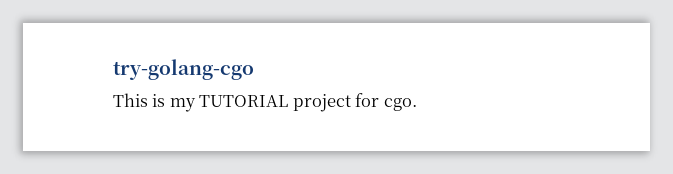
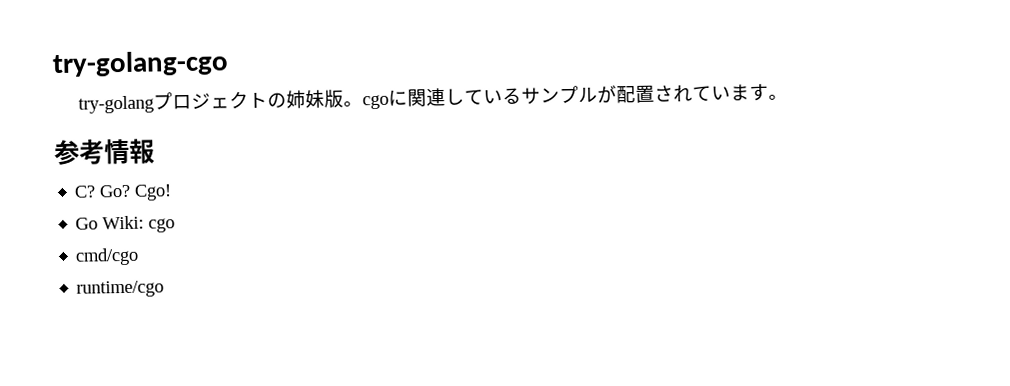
- This is my TUTORIAL project for cgo.
+ try-golangプロジェクトの姉妹版。cgoに関連しているサンプルが配置されています。
+ 参考情報
+ C? Go? Cgo!
+ Go Wiki: cgo
+ cmd/cgo
+ runtime/cgo

